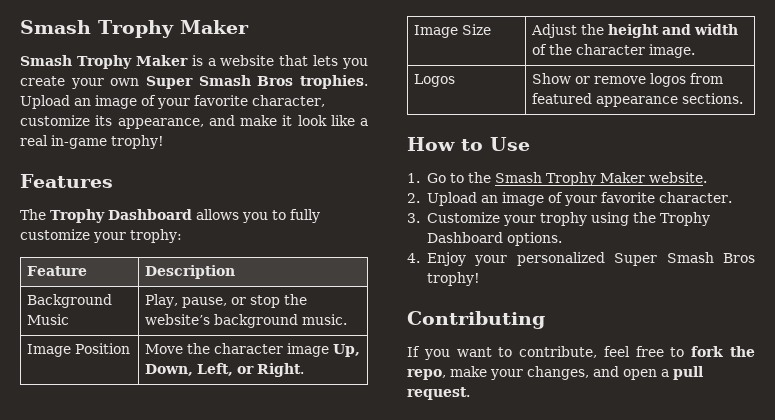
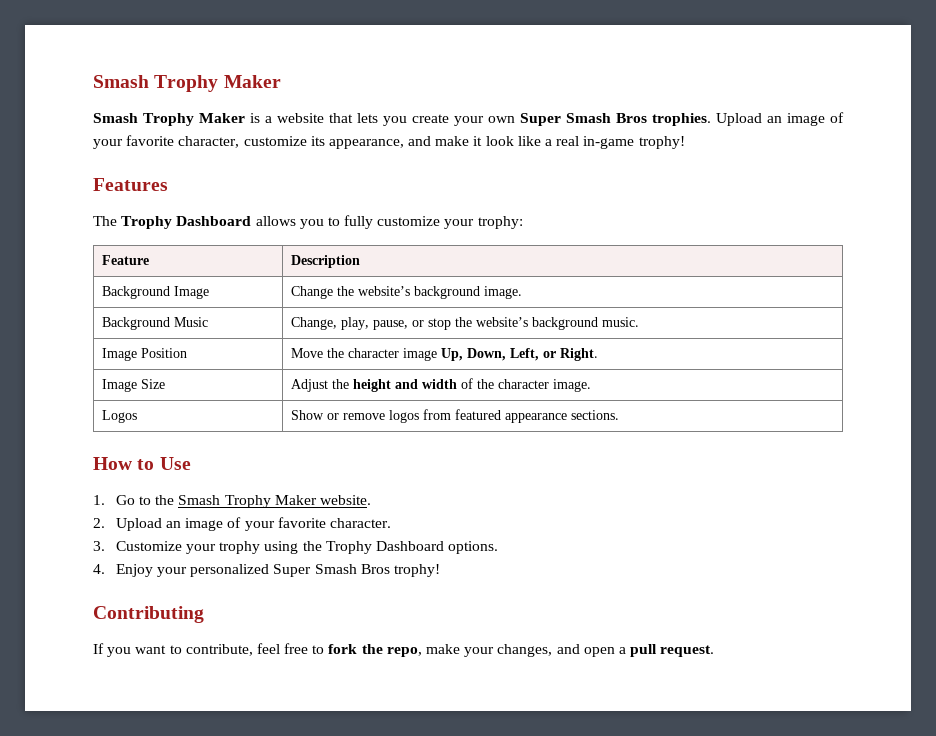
+ Background Image | Change the website’s background image.
- Background Music | Play, pause, or stop the website’s background music.
+ Background Music | Change, play, pause, or stop the website’s background music.

